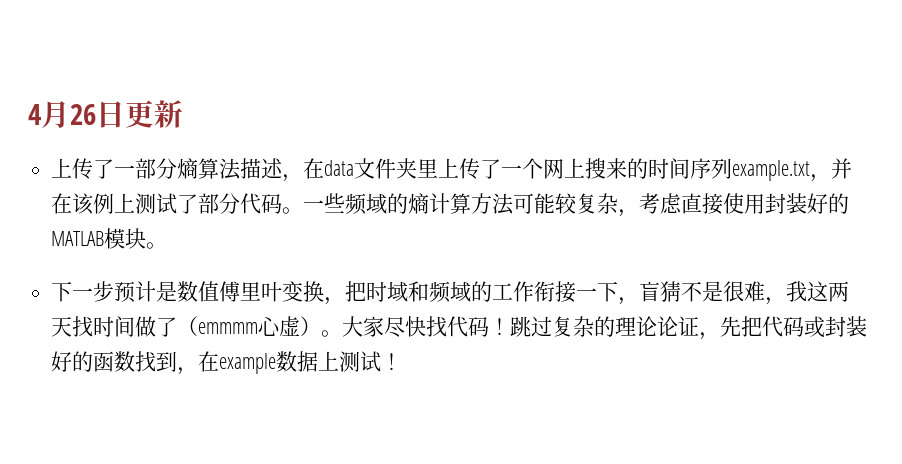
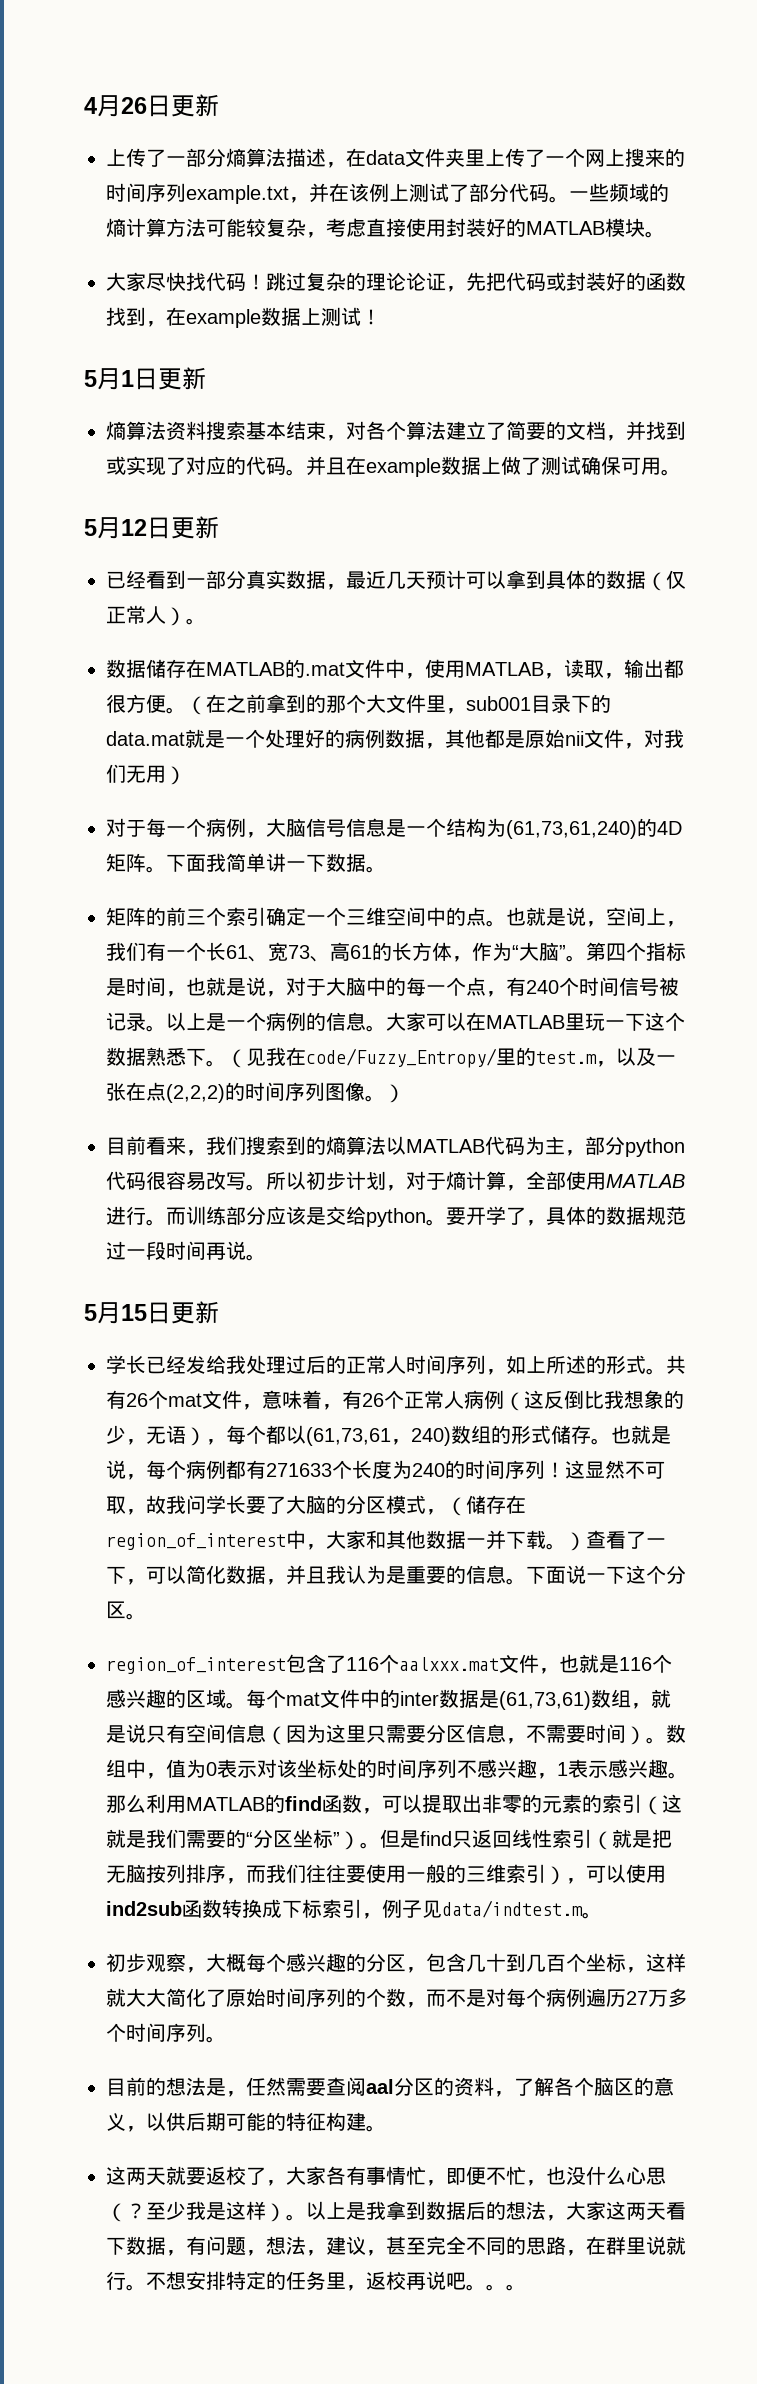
- 下一步预计是数值傅里叶变换，把时域和频域的工作衔接一下，盲猜不是很难，我这两天找时间做了（emmmm心虚）。
+ 5月1日更新
+ 熵算法资料搜索基本结束，对各个算法建立了简要的文档，并找到或实现了对应的代码。并且在example数据上做了测试确保可用。
+ 5月12日更新
+ 已经看到一部分真实数据，最近几天预计可以拿到具体的数据（仅正常人）。
+ 数据储存在MATLAB的.mat文件中，使用MATLAB，读取，输出都很方便。（在之前拿到的那个大文件里，sub001目录下的data.mat就是一个处理好的病例数据，其他都是原始nii文件，对我们无用）
+ 对于每一个病例，大脑信号信息是一个结构为(61,73,61,240)的4D矩阵。下面我简单讲一下数据。
+ 矩阵的前三个索引确定一个三维空间中的点。也就是说，空间上，我们有一个长61、宽73、高61的长方体，作为“大脑”。第四个指标是时间，也就是说，对于大脑中的每一个点，有240个时间信号被记录。以上是一个病例的信息。大家可以在MATLAB里玩一下这个数据熟悉下。（见我在code/Fuzzy_Entropy/里的test.m，以及一张在点(2,2,2)的时间序列图像。）
+ 目前看来，我们搜索到的熵算法以MATLAB代码为主，部分python代码很容易改写。所以初步计划，对于熵计算，全部使用MATLAB进行。而训练部分应该是交给python。要开学了，具体的数据规范过一段时间再说。
+ 5月15日更新
+ 学长已经发给我处理过后的正常人时间序列，如上所述的形式。共有26个mat文件，意味着，有26个正常人病例（这反倒比我想象的少，无语），每个都以(61,73,61，240)数组的形式储存。也就是说，每个病例都有271633个长度为240的时间序列！这显然不可取，故我问学长要了大脑的分区模式，（储存在region_of_interest中，大家和其他数据一并下载。）查看了一下，可以简化数据，并且我认为是重要的信息。下面说一下这个分区。
+ region_of_interest包含了116个aalxxx.mat文件，也就是116个感兴趣的区域。每个mat文件中的inter数据是(61,73,61)数组，就是说只有空间信息（因为这里只需要分区信息，不需要时间）。数组中，值为0表示对该坐标处的时间序列不感兴趣，1表示感兴趣。那么利用MATLAB的find函数，可以提取出非零的元素的索引（这就是我们需要的“分区坐标”）。但是find只返回线性索引（就是把无脑按列排序，而我们往往要使用一般的三维索引），可以使用ind2sub函数转换成下标索引，例子见data/indtest.m。
+ 初步观察，大概每个感兴趣的分区，包含几十到几百个坐标，这样就大大简化了原始时间序列的个数，而不是对每个病例遍历27万多个时间序列。
+ 目前的想法是，任然需要查阅aal分区的资料，了解各个脑区的意义，以供后期可能的特征构建。
+ 这两天就要返校了，大家各有事情忙，即便不忙，也没什么心思（？至少我是这样）。以上是我拿到数据后的想法，大家这两天看下数据，有问题，想法，建议，甚至完全不同的思路，在群里说就行。不想安排特定的任务里，返校再说吧。。。

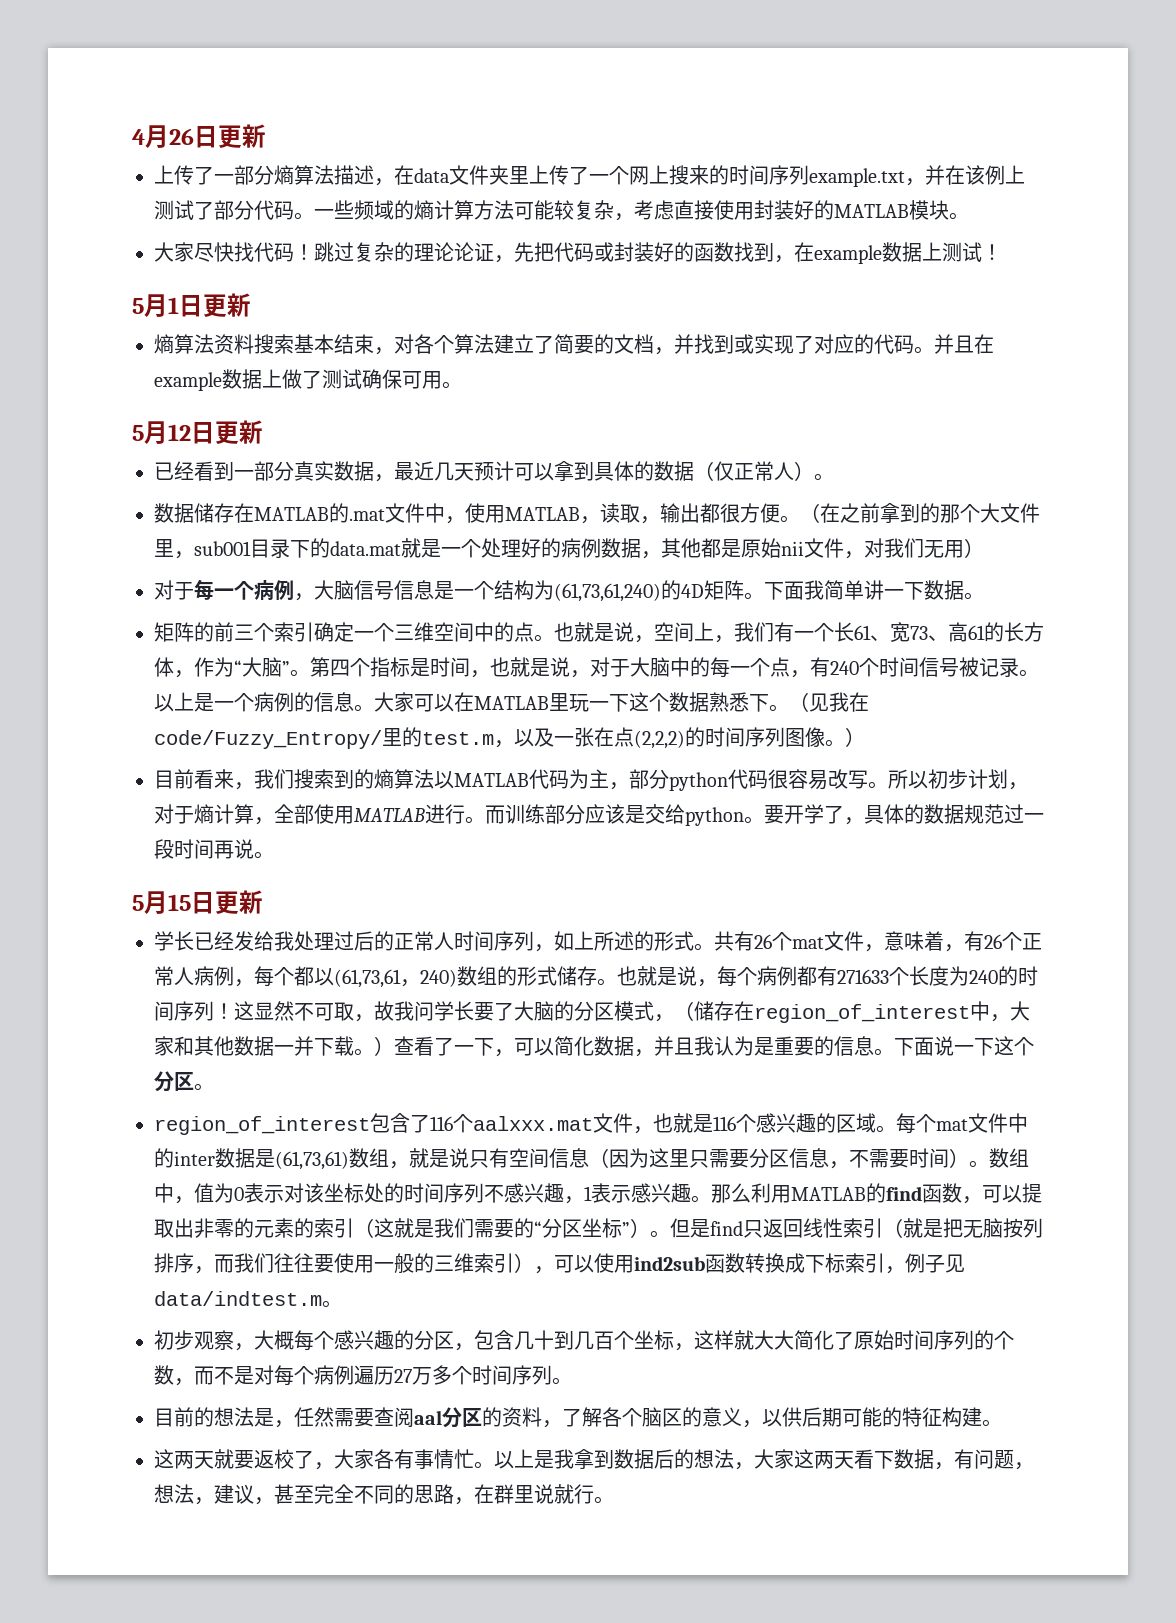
- 共有26个mat文件，意味着，有26个正常人病例（这反倒比我想象的少，无语），每个都以(61,73,61，240)数组的形式储存。
+ 共有26个mat文件，意味着，有26个正常人病例，每个都以(61,73,61，240)数组的形式储存。
- 这两天就要返校了，大家各有事情忙，即便不忙，也没什么心思（？至少我是这样）。
+ 这两天就要返校了，大家各有事情忙。
- 不想安排特定的任务里，返校再说吧。。。

